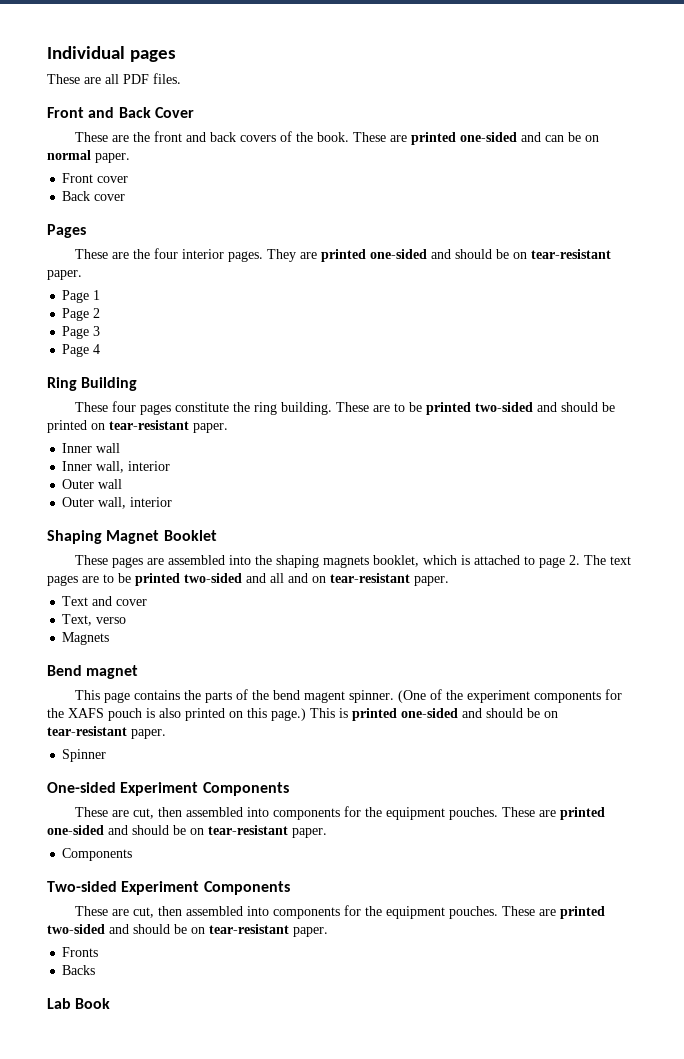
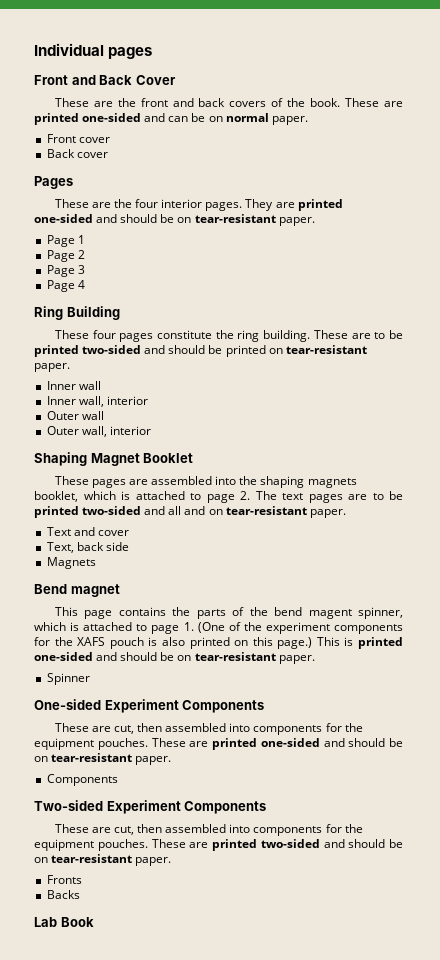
- These are all PDF files.
- Text, verso
+ Text, back side
- This page contains the parts of the bend magent spinner. (One of the experiment components for the XAFS pouch is also printed on this page.)
+ This page contains the parts of the bend magent spinner, which is attached to page 1. (One of the experiment components for the XAFS pouch is also printed on this page.)

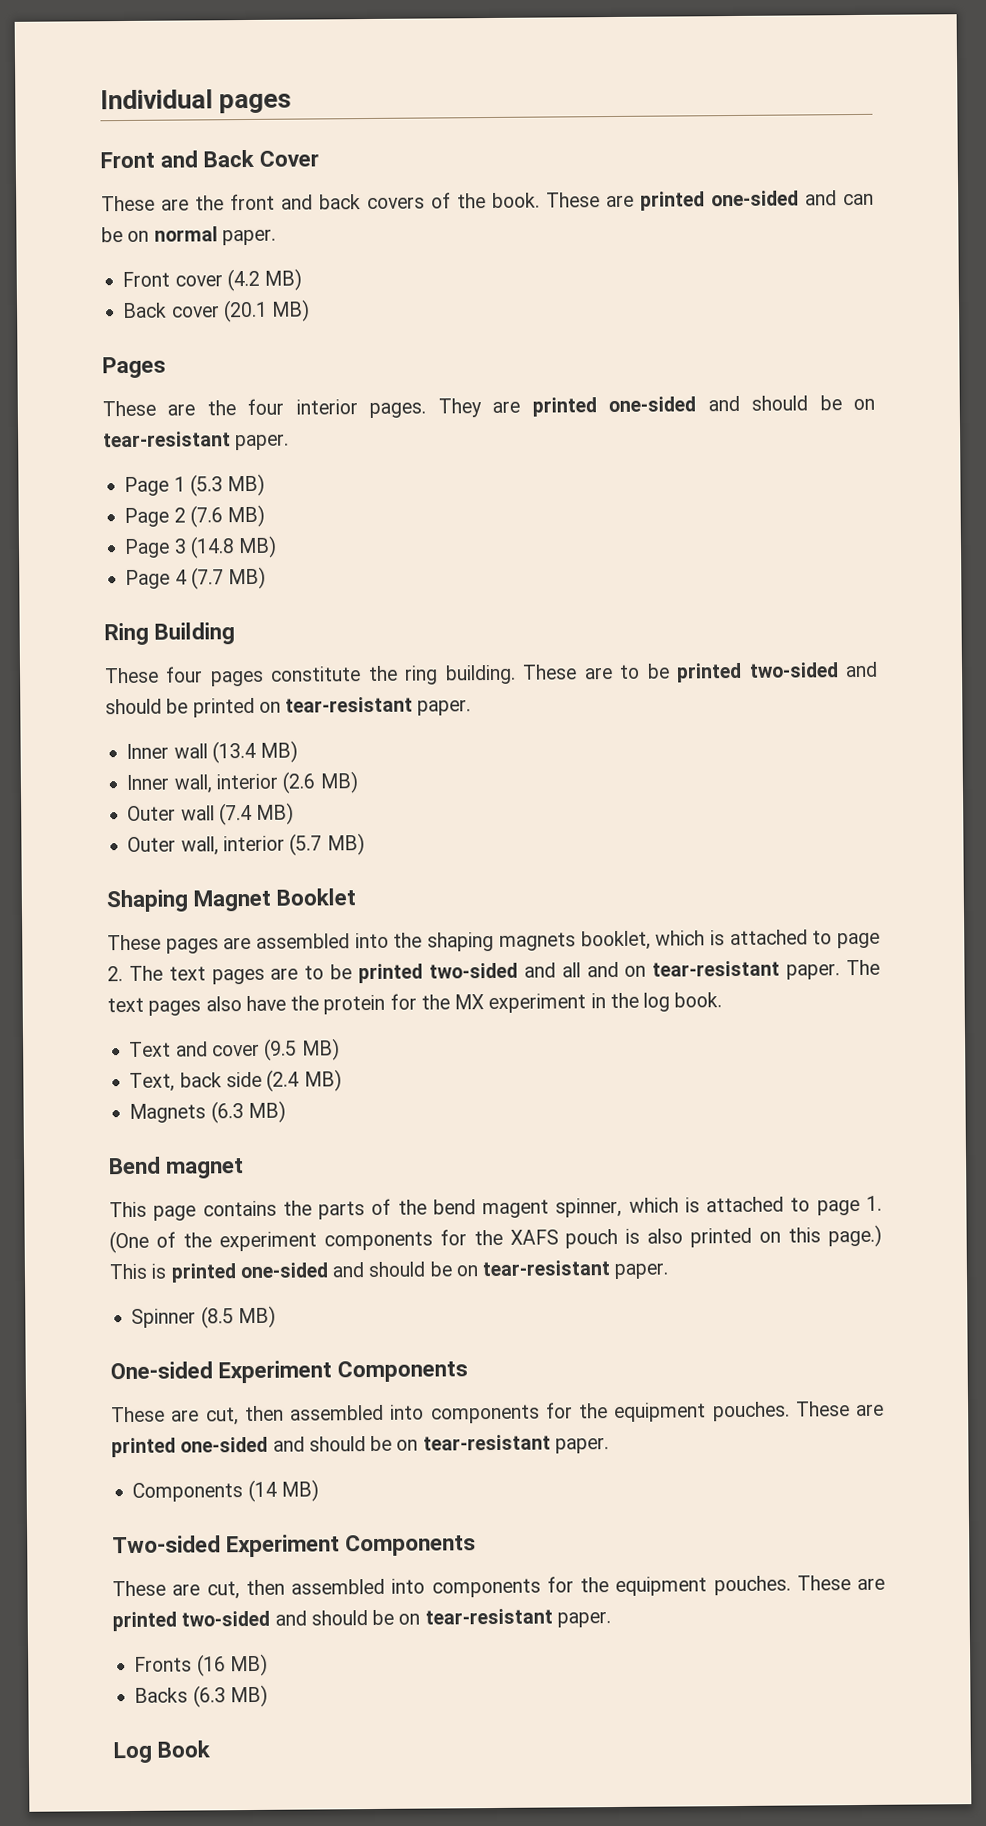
- Front cover
+ Front cover (4.2 MB)
- Back cover
+ Back cover (20.1 MB)
- Page 1
+ Page 1 (5.3 MB)
- Page 2
+ Page 2 (7.6 MB)
- Page 3
+ Page 3 (14.8 MB)
- Page 4
+ Page 4 (7.7 MB)
- Inner wall
+ Inner wall (13.4 MB)
- Inner wall, interior
+ Inner wall, interior (2.6 MB)
- Outer wall
+ Outer wall (7.4 MB)
- Outer wall, interior
+ Outer wall, interior (5.7 MB)
+ The text pages also have the protein for the MX experiment in the log book.
- Text and cover
+ Text and cover (9.5 MB)
- Text, back side
+ Text, back side (2.4 MB)
- Magnets
+ Magnets (6.3 MB)
- Spinner
+ Spinner (8.5 MB)
  These are printed one-sided and should be on tear-resistant paper.
- Components
+ Components (14 MB)
- Fronts
+ Fronts (16 MB)
- Backs
- Lab Book
+ Backs (6.3 MB)
+ Log Book

